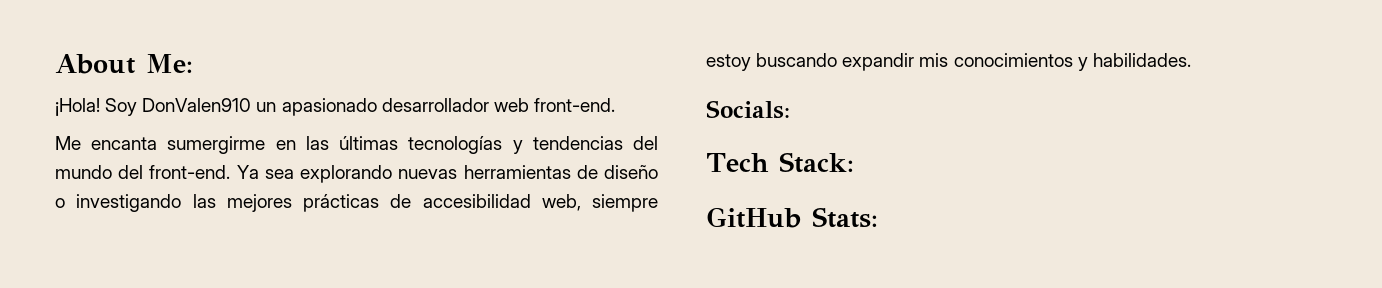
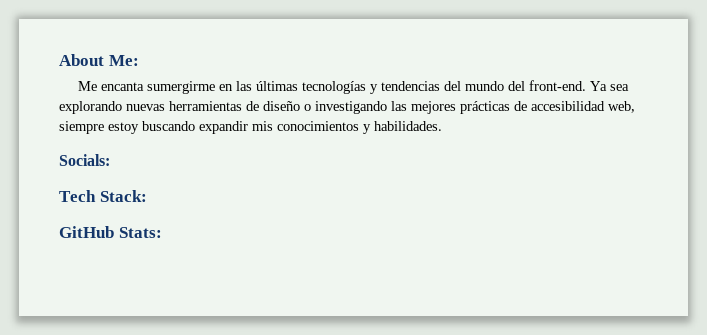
- ¡Hola! Soy DonValen910 un apasionado desarrollador web front-end.

